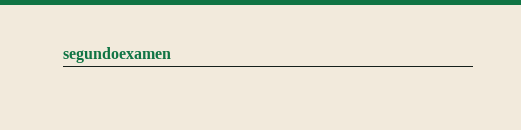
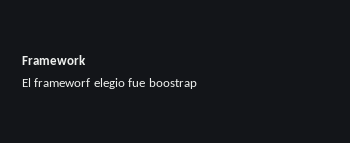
- segundoexamen
+ Framework
+ El frameworf elegio fue boostrap

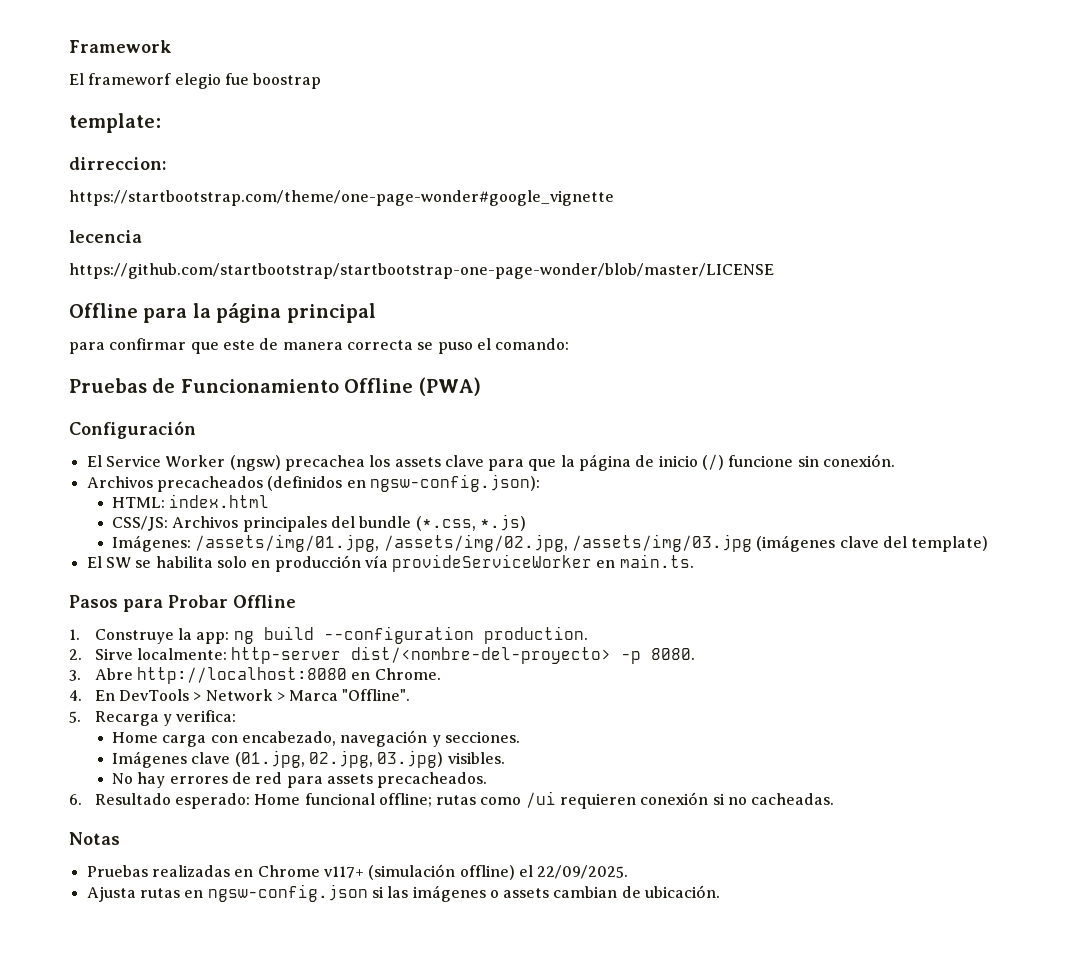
+ template:
+ dirreccion:
+ https://startbootstrap.com/theme/one-page-wonder#google_vignette
+ lecencia
+ https://github.com/startbootstrap/startbootstrap-one-page-wonder/blob/master/LICENSE
+ Offline para la página principal
+ para confirmar que este de manera correcta se puso el comando:
+ Pruebas de Funcionamiento Offline (PWA)
+ Configuración
+ El Service Worker (ngsw) precachea los assets clave para que la página de inicio (/) funcione sin conexión.
+ Archivos precacheados (definidos en ngsw-config.json):
+ HTML: index.html
+ CSS/JS: Archivos principales del bundle (*.css, *.js)
+ Imágenes: /assets/img/01.jpg, /assets/img/02.jpg, /assets/img/03.jpg (imágenes clave del template)
+ El SW se habilita solo en producción vía provideServiceWorker en main.ts.
+ Pasos para Probar Offline
+ 1. Construye la app: ng build --configuration production.
+ 2. Sirve localmente: http-server dist/<nombre-del-proyecto> -p 8080.
+ 3. Abre http://localhost:8080 en Chrome.
+ 4. En DevTools > Network > Marca "Offline".
+ 5. Recarga y verifica:
+ Home carga con encabezado, navegación y secciones.
+ Imágenes clave (01.jpg, 02.jpg, 03.jpg) visibles.
+ No hay errores de red para assets precacheados.
+ 6. Resultado esperado: Home funcional offline; rutas como /ui requieren conexión si no cacheadas.
+ Notas
+ Pruebas realizadas en Chrome v117+ (simulación offline) el 22/09/2025.
+ Ajusta rutas en ngsw-config.json si las imágenes o assets cambian de ubicación.

